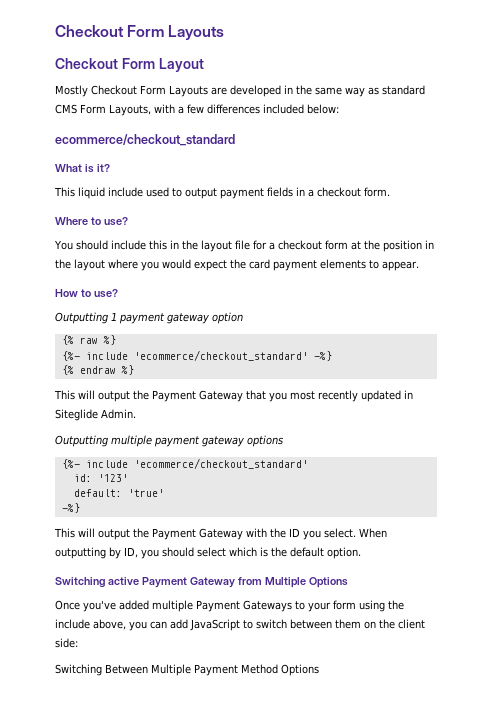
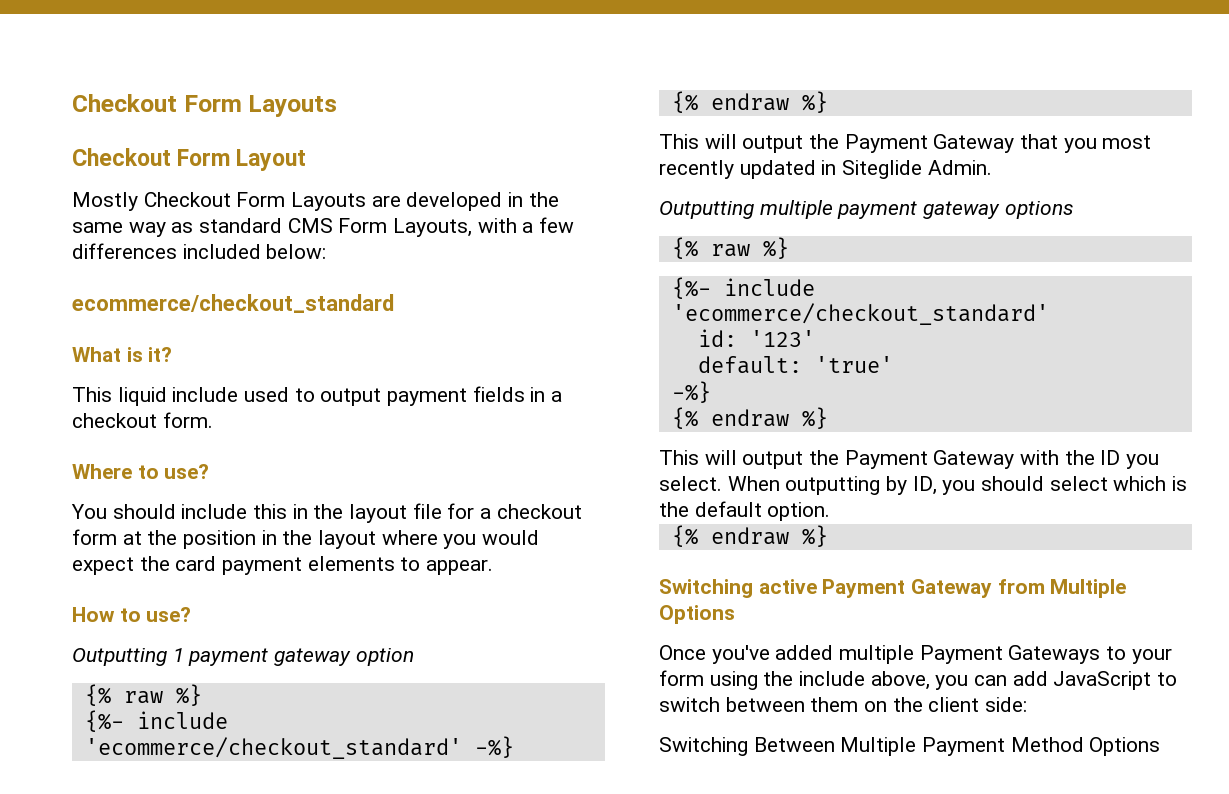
  Outputting multiple payment gateway options
+ {% raw %}
  default: 'true'
  -%}
+ {% endraw %}
  When outputting by ID, you should select which is the default option.
+ {% endraw %}

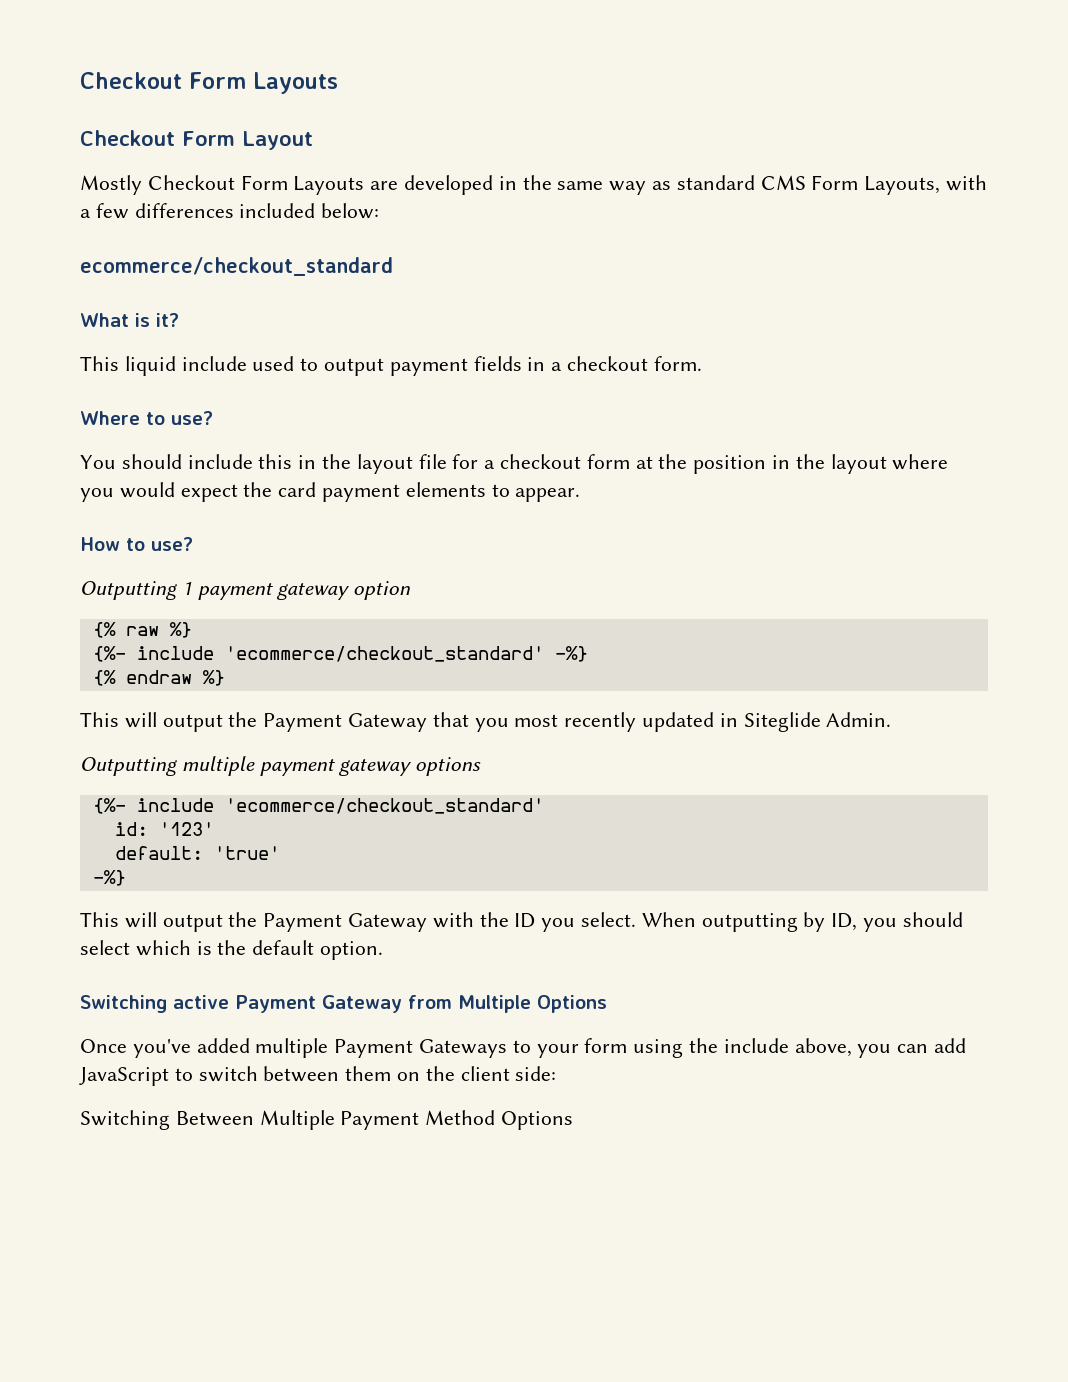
  Outputting multiple payment gateway options
- {% raw %}
  default: 'true'
  -%}
- {% endraw %}
  When outputting by ID, you should select which is the default option.
- {% endraw %}

